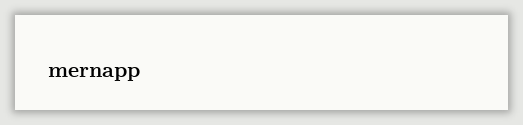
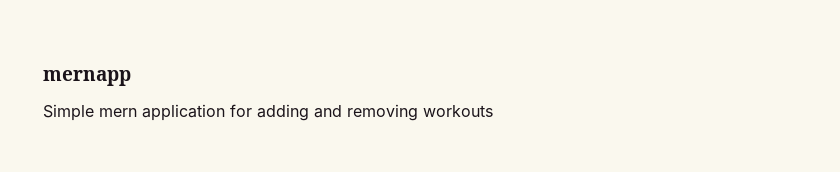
+ Simple mern application for adding and removing workouts

